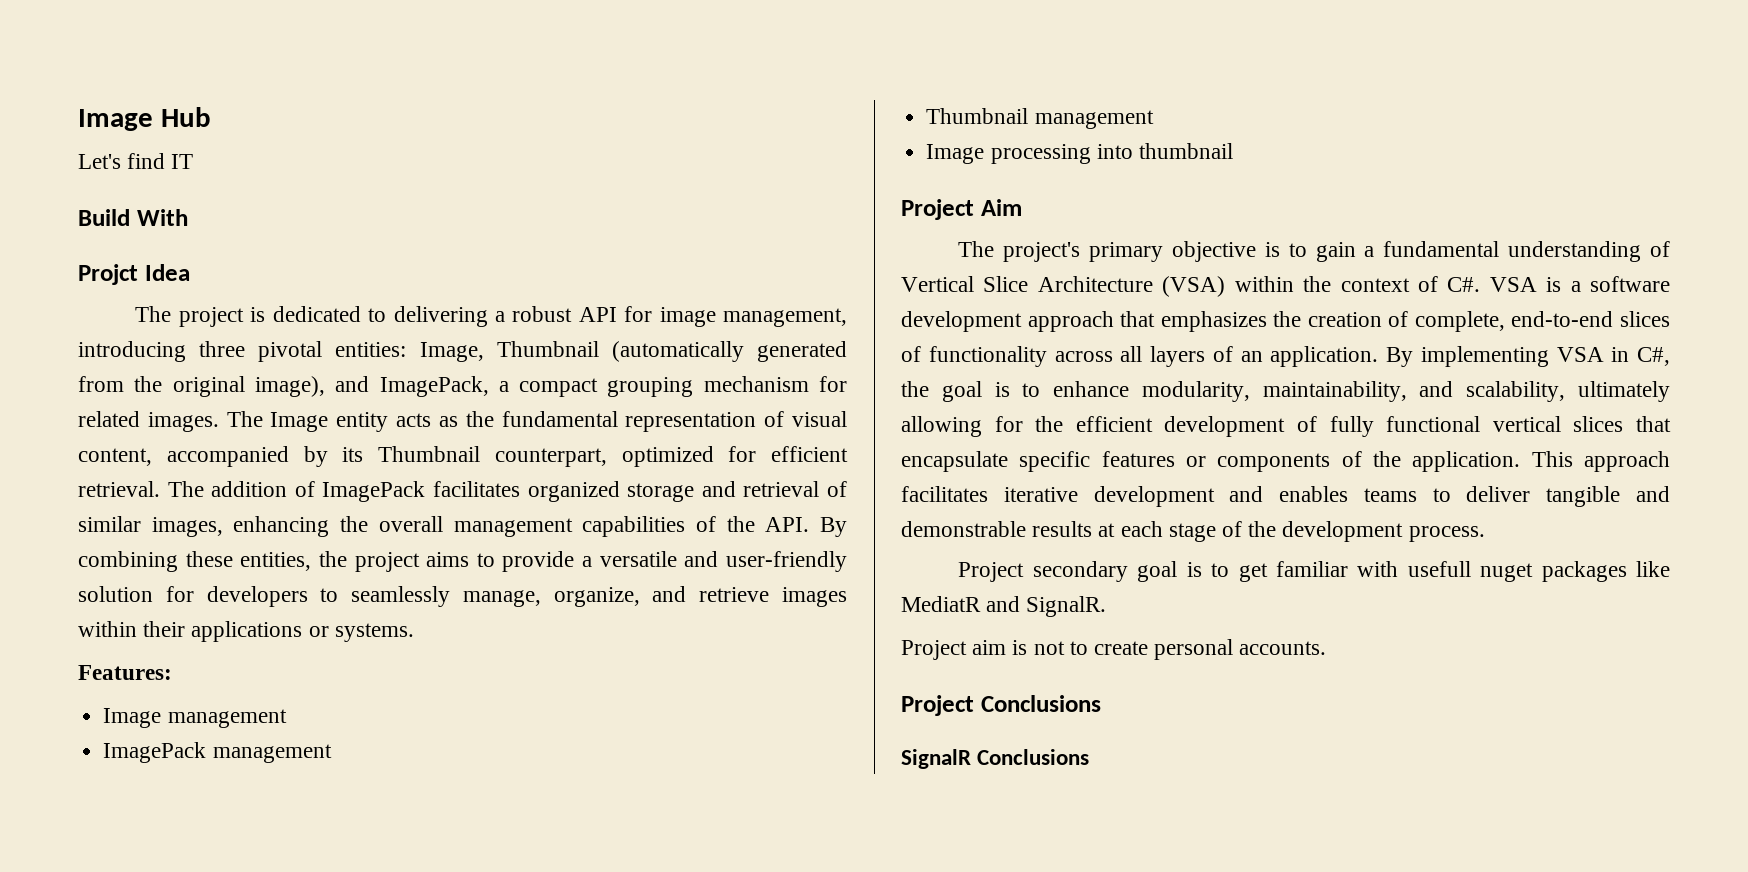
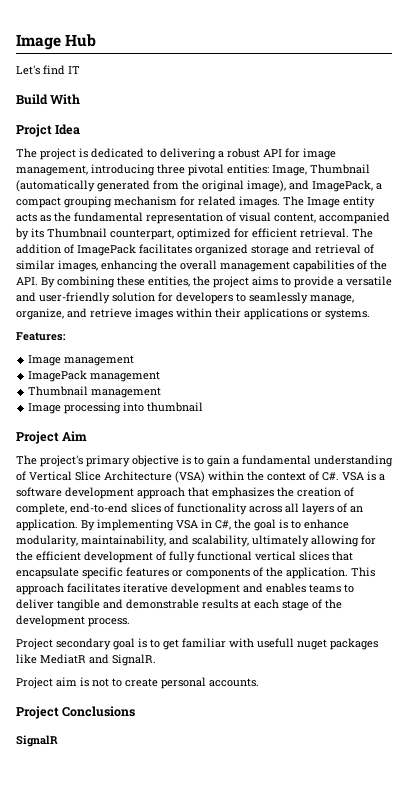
- SignalR Conclusions
+ SignalR

